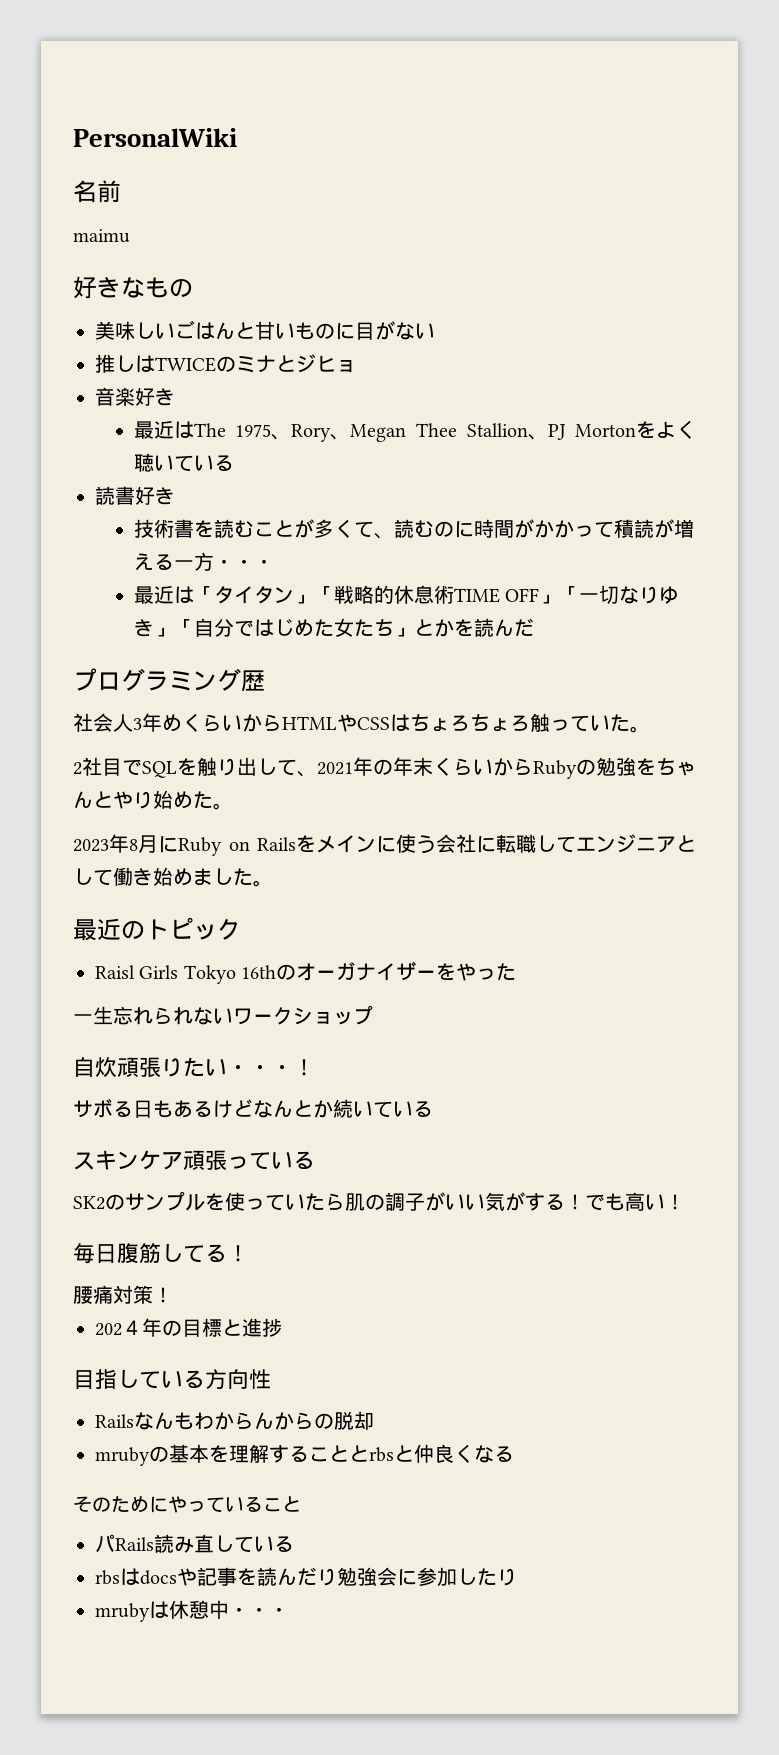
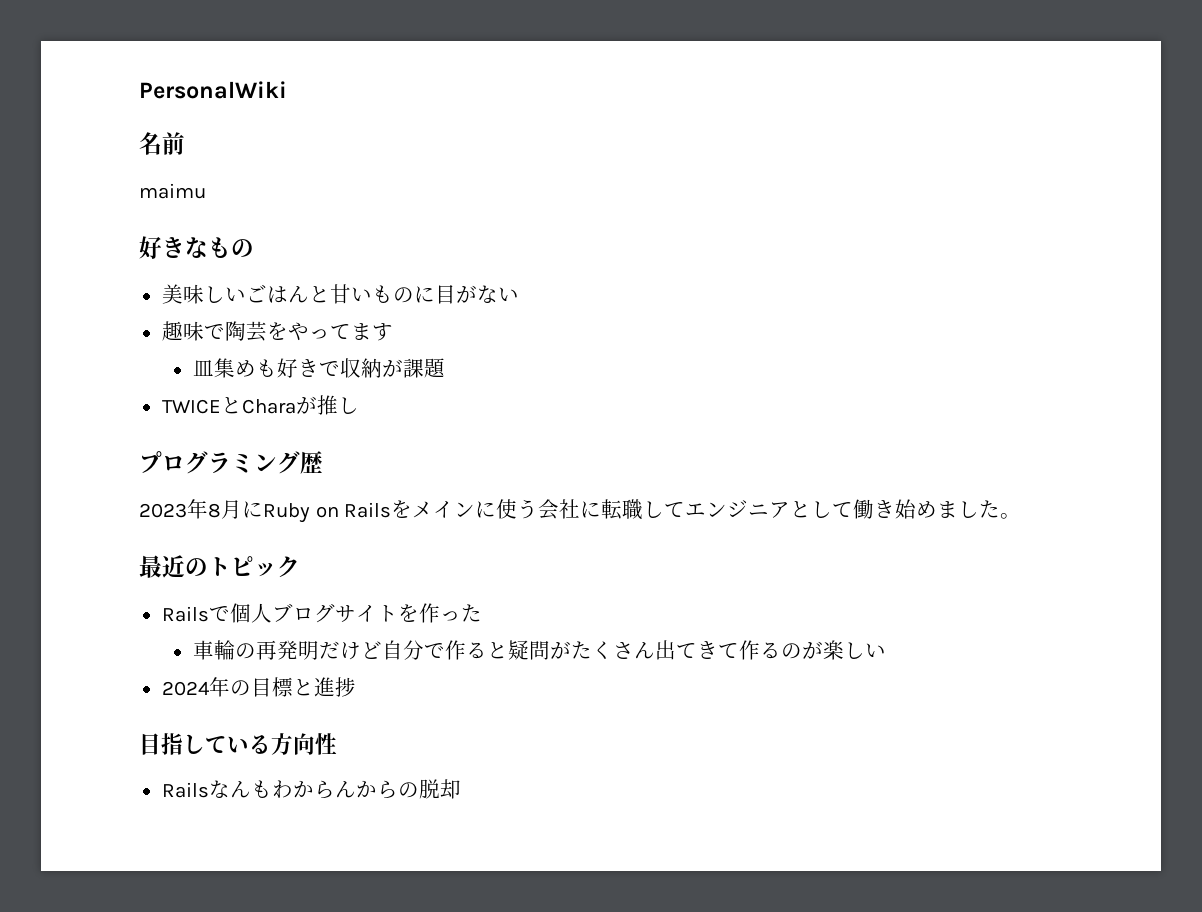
- 推しはTWICEのミナとジヒョ
- 音楽好き
- 最近はThe 1975、Rory、Megan Thee Stallion、PJ Mortonをよく聴いている
- 読書好き
- 技術書を読むことが多くて、読むのに時間がかかって積読が増える一方・・・
- 最近は「タイタン」「戦略的休息術TIME OFF」「一切なりゆき」「自分ではじめた女たち」とかを読んだ
+ 趣味で陶芸をやってます
+ 皿集めも好きで収納が課題
+ TWICEとCharaが推し
  プログラミング歴
- 社会人3年めくらいからHTMLやCSSはちょろちょろ触っていた。
- 2社目でSQLを触り出して、2021年の年末くらいからRubyの勉強をちゃんとやり始めた。
- Raisl Girls Tokyo 16thのオーガナイザーをやった
- 一生忘れられないワークショップ
- 自炊頑張りたい・・・！
- サボる日もあるけどなんとか続いている
- スキンケア頑張っている
- SK2のサンプルを使っていたら肌の調子がいい気がする！でも高い！
- 毎日腹筋してる！
- 腰痛対策！
- 202４年の目標と進捗
+ Railsで個人ブログサイトを作った
+ 車輪の再発明だけど自分で作ると疑問がたくさん出てきて作るのが楽しい
+ 2024年の目標と進捗
- mrubyの基本を理解することとrbsと仲良くなる
- そのためにやっていること
- パRails読み直している
- rbsはdocsや記事を読んだり勉強会に参加したり
- mrubyは休憩中・・・

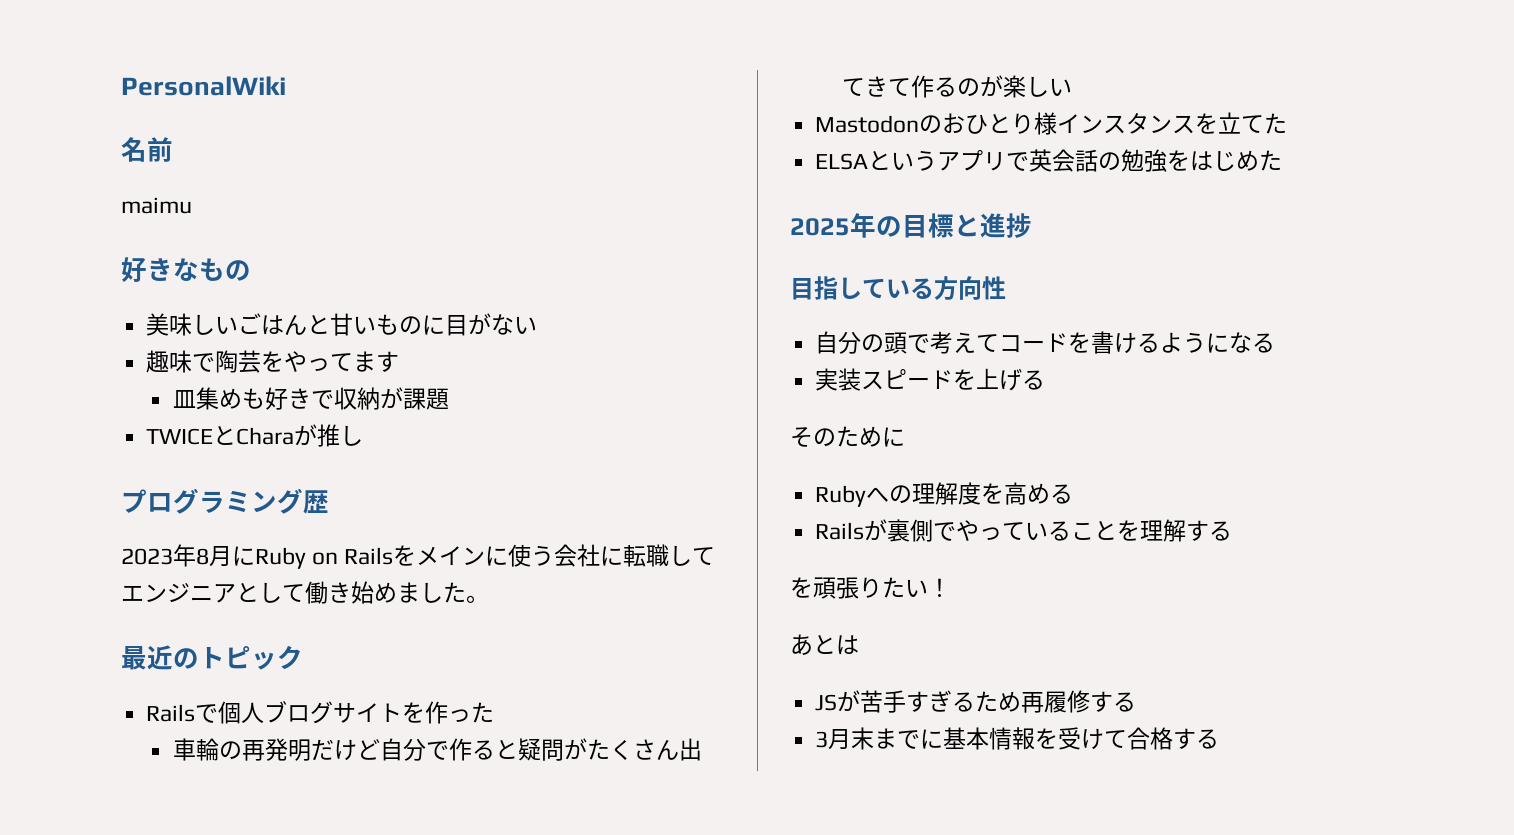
- 2024年の目標と進捗
+ Mastodonのおひとり様インスタンスを立てた
+ ELSAというアプリで英会話の勉強をはじめた
+ 2025年の目標と進捗
- Railsなんもわからんからの脱却
+ 自分の頭で考えてコードを書けるようになる
+ 実装スピードを上げる
+ そのために
+ Rubyへの理解度を高める
+ Railsが裏側でやっていることを理解する
+ を頑張りたい！
+ あとは
+ JSが苦手すぎるため再履修する
+ 3月末までに基本情報を受けて合格する

